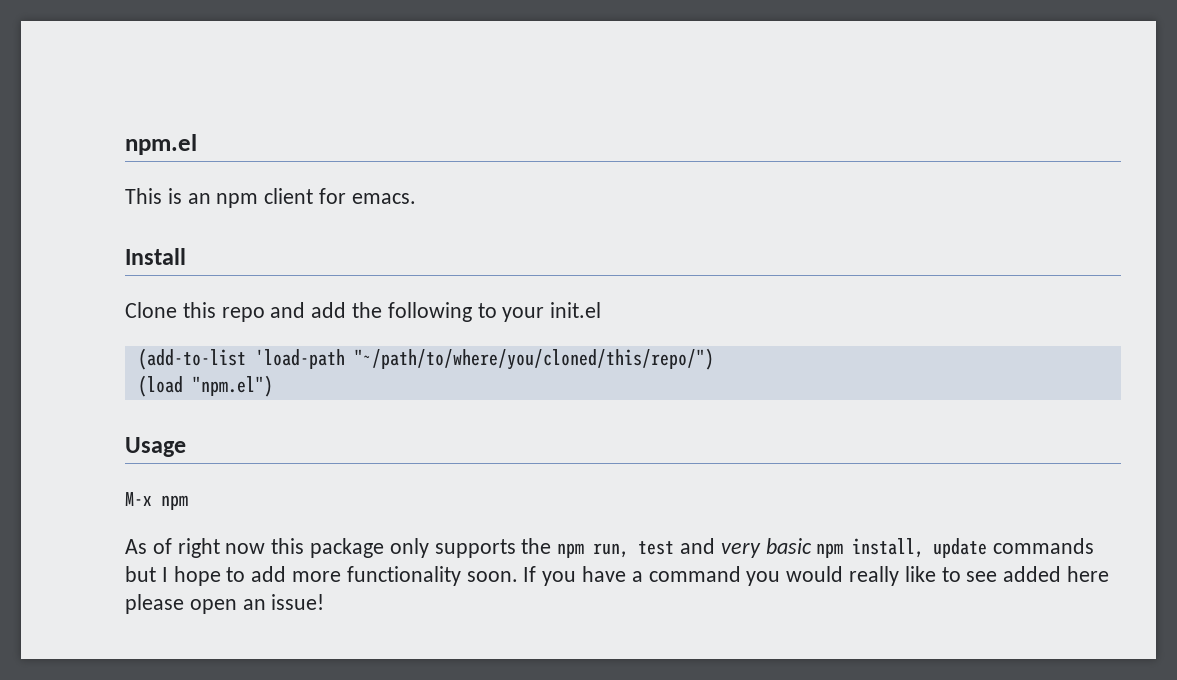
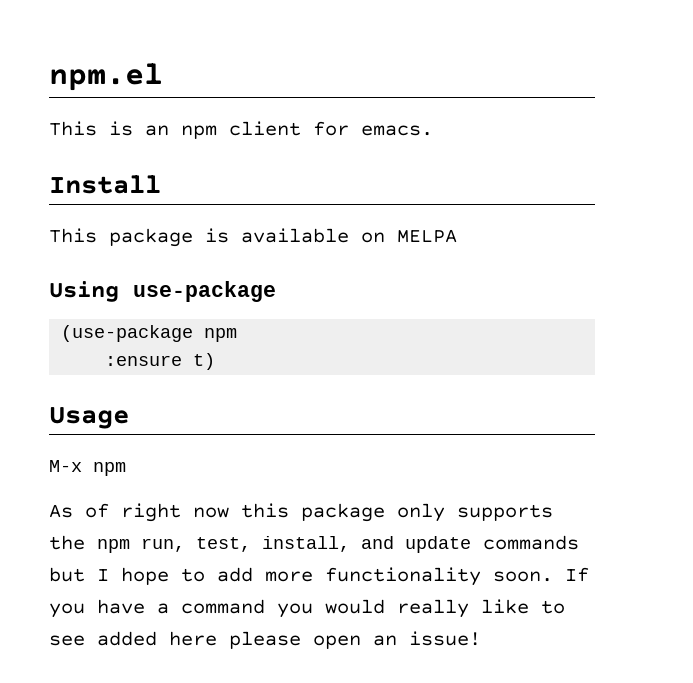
- Clone this repo and add the following to your init.el
- (add-to-list 'load-path "~/path/to/where/you/cloned/this/repo/")
- (load "npm.el")
+ This package is available on MELPA
+ Using use-package
+ (use-package npm
+ :ensure t)
- As of right now this package only supports the npm run, test and very basic npm install, update commands but I hope to add more functionality soon.
+ As of right now this package only supports the npm run, test, install, and update commands but I hope to add more functionality soon.

